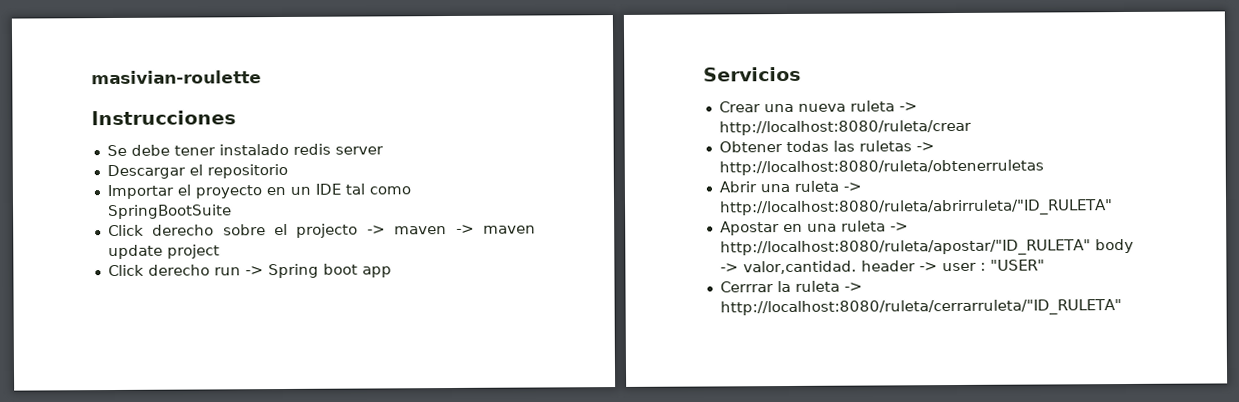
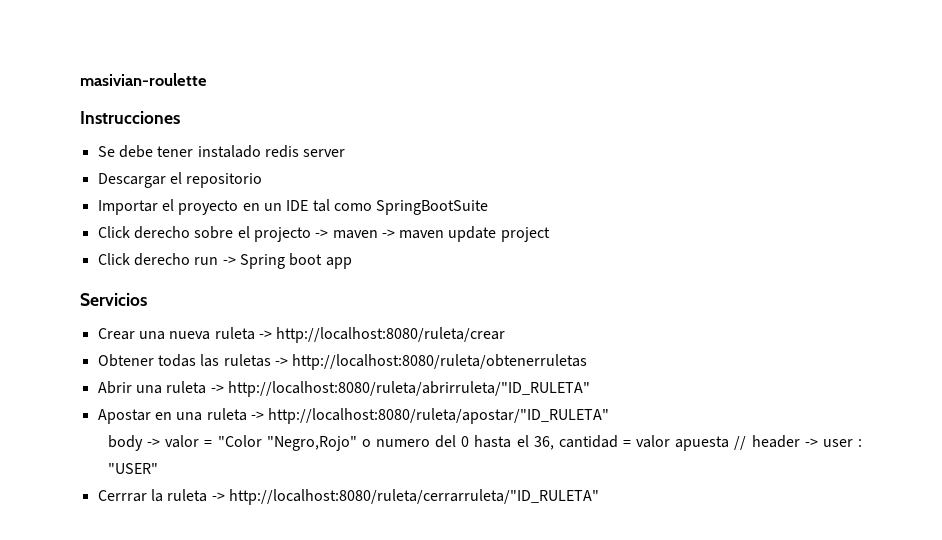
- Apostar en una ruleta -> http://localhost:8080/ruleta/apostar/"ID_RULETA" body -> valor,cantidad. header -> user : "USER"
+ Apostar en una ruleta -> http://localhost:8080/ruleta/apostar/"ID_RULETA"
+ body -> valor = "Color "Negro,Rojo" o numero del 0 hasta el 36, cantidad = valor apuesta // header -> user : "USER"

